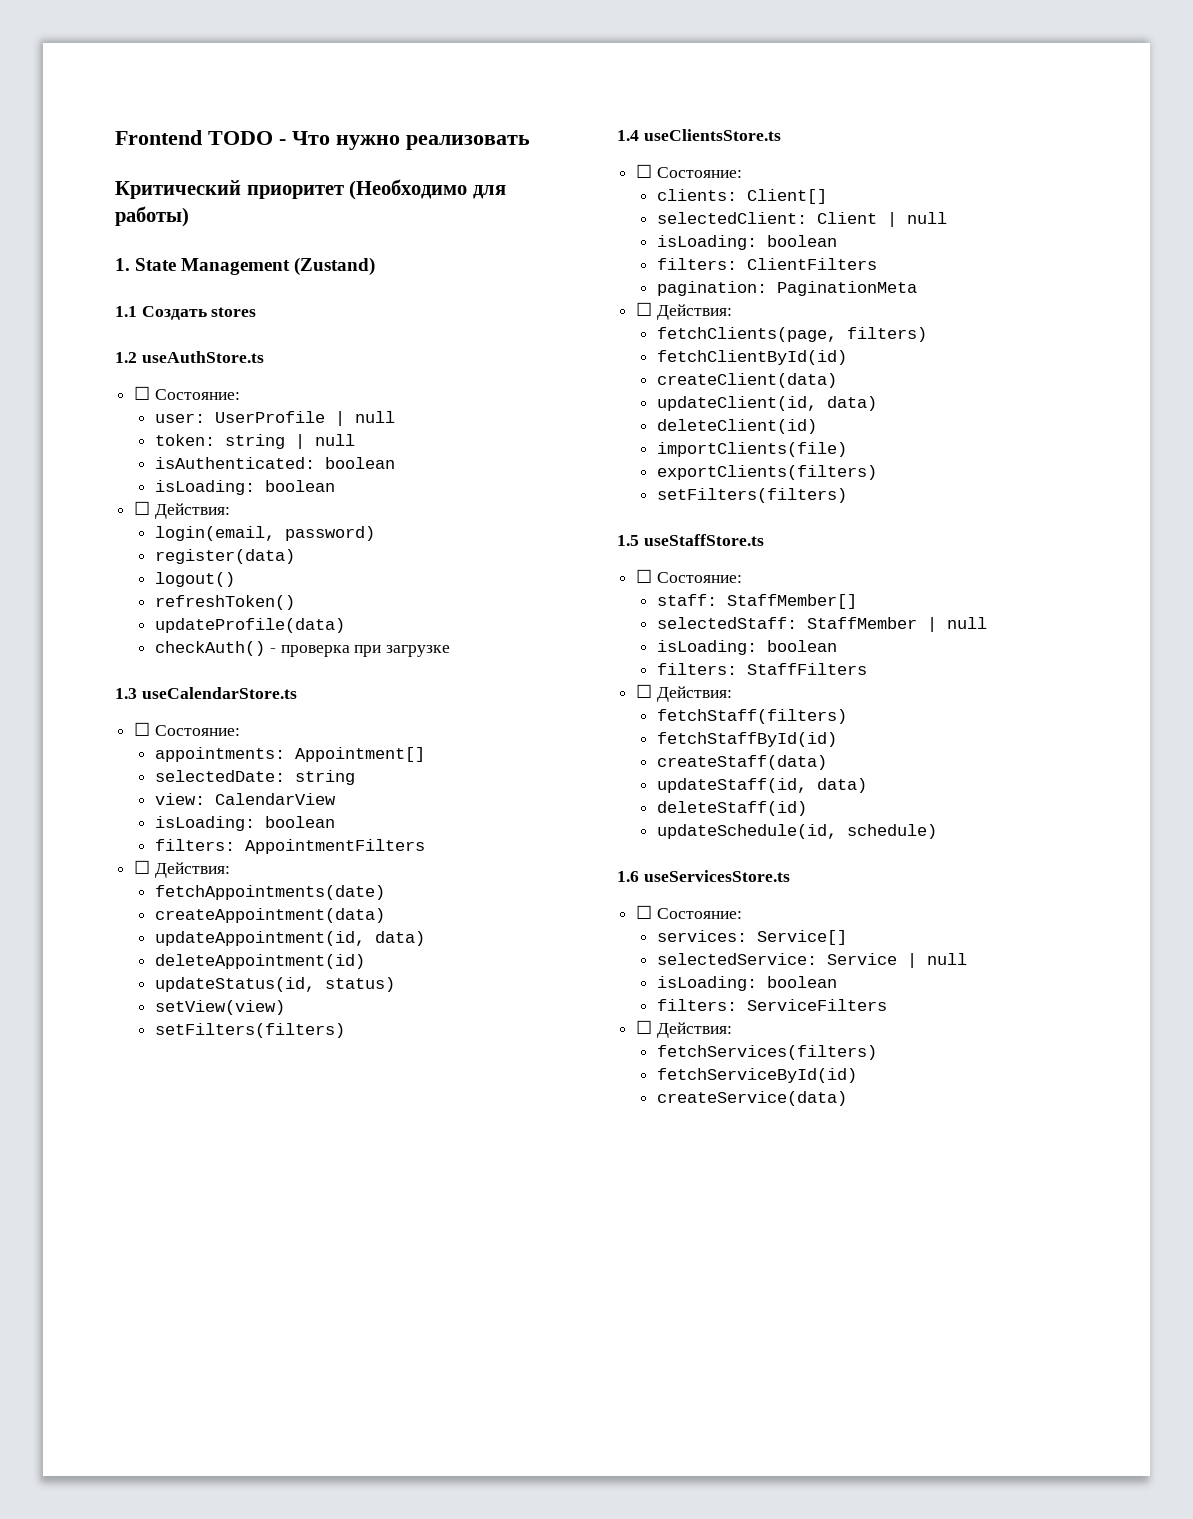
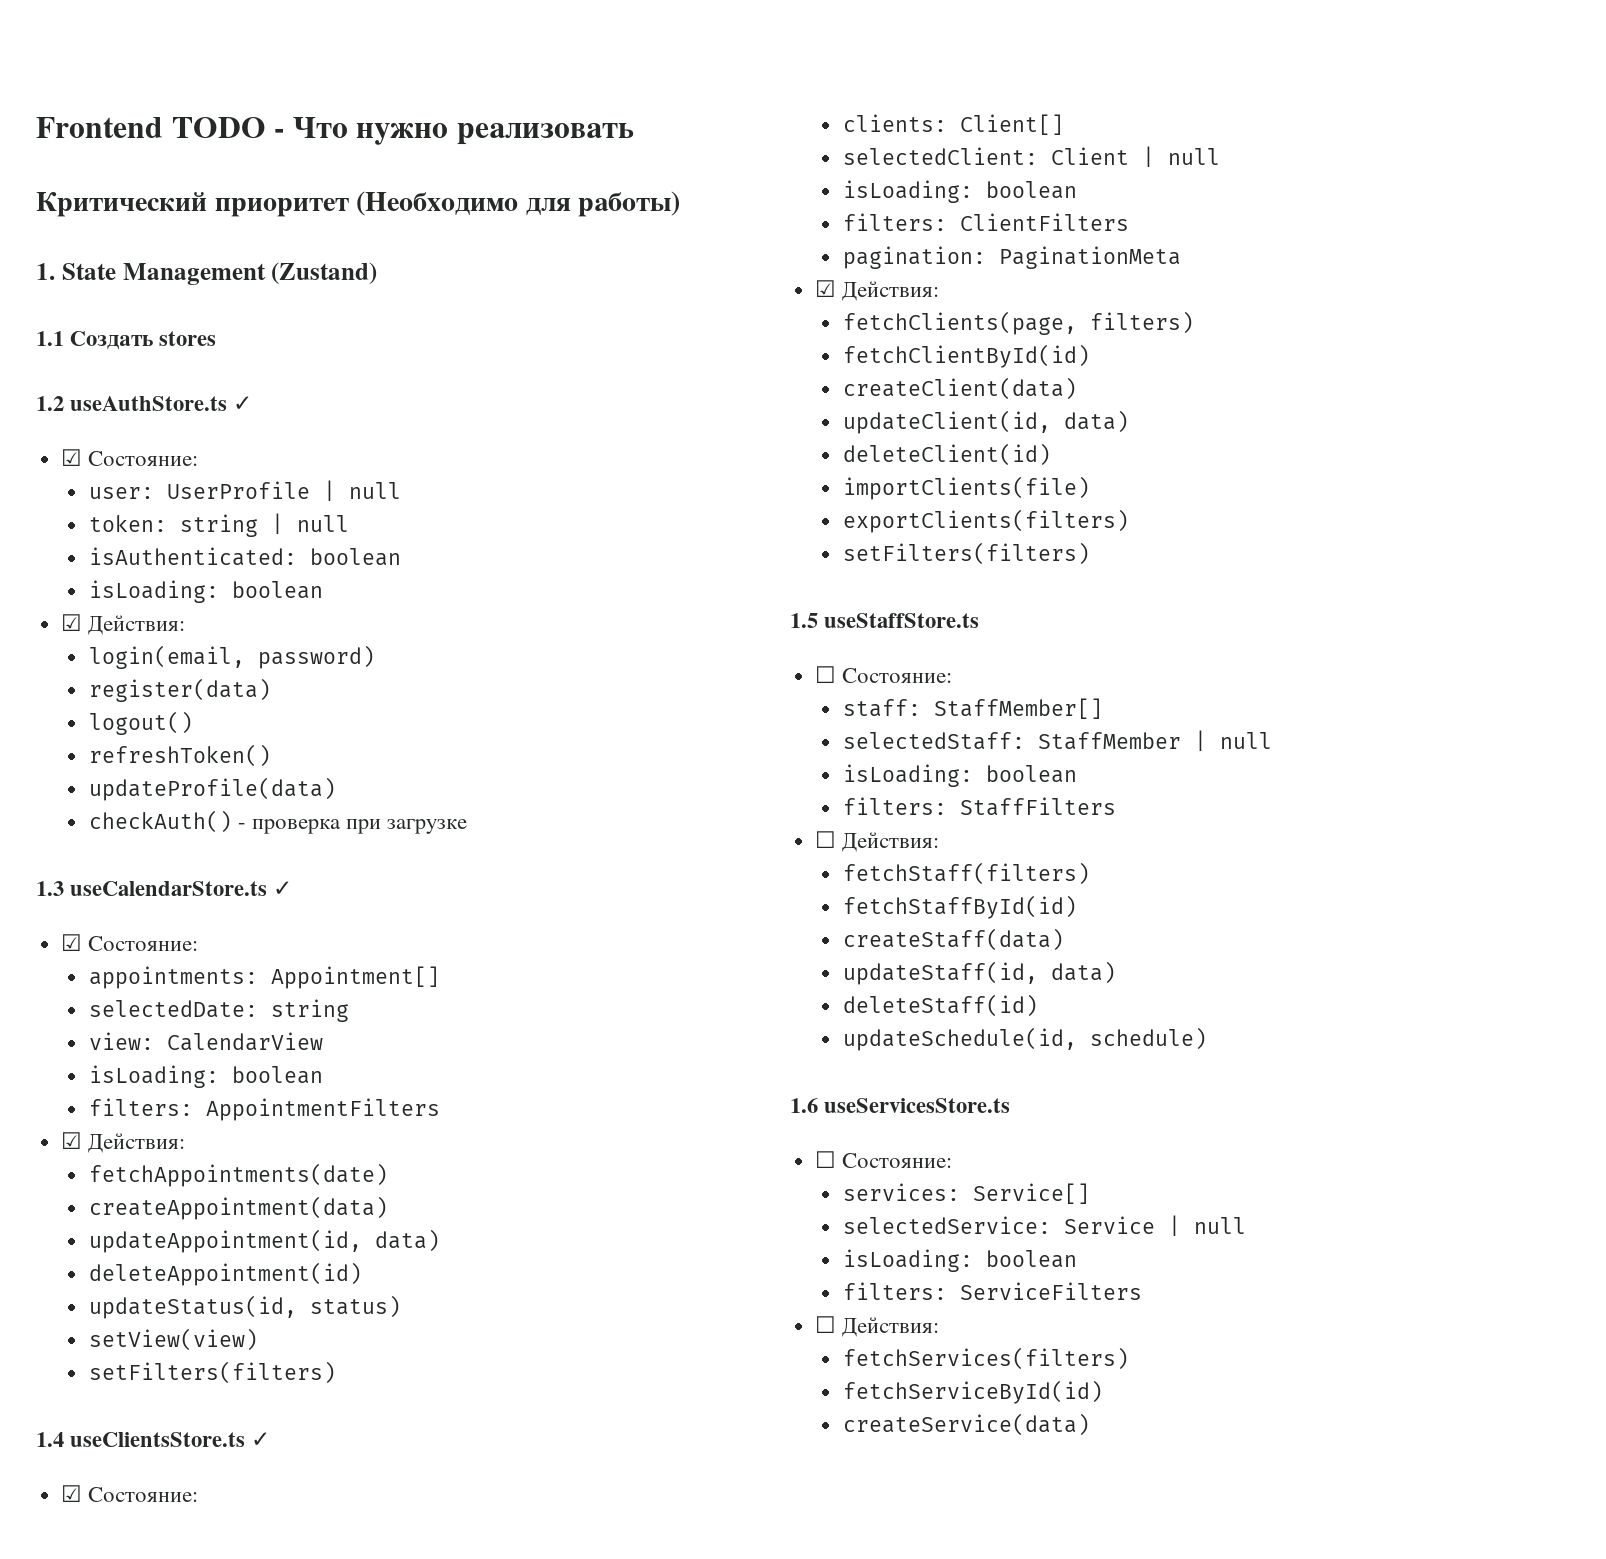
- 1.2 useAuthStore.ts
- ☐ Состояние:
+ 1.2 useAuthStore.ts ✓
+ ☑ Состояние:
  isAuthenticated: boolean
  isLoading: boolean
- ☐ Действия:
+ ☑ Действия:
- 1.3 useCalendarStore.ts
- ☐ Состояние:
+ 1.3 useCalendarStore.ts ✓
+ ☑ Состояние:
  filters: AppointmentFilters
- ☐ Действия:
+ ☑ Действия:
- 1.4 useClientsStore.ts
- ☐ Состояние:
+ 1.4 useClientsStore.ts ✓
+ ☑ Состояние:
  pagination: PaginationMeta
- ☐ Действия:
+ ☑ Действия:

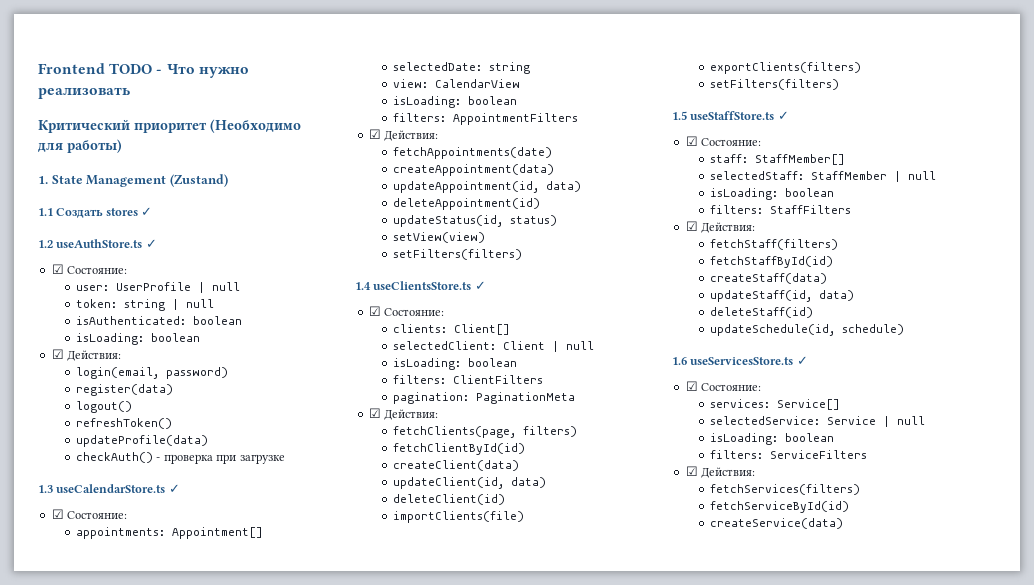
- 1.1 Создать stores
+ 1.1 Создать stores ✓
- 1.5 useStaffStore.ts
- ☐ Состояние:
+ 1.5 useStaffStore.ts ✓
+ ☑ Состояние:
  filters: StaffFilters
- ☐ Действия:
+ ☑ Действия:
- 1.6 useServicesStore.ts
- ☐ Состояние:
+ 1.6 useServicesStore.ts ✓
+ ☑ Состояние:
  filters: ServiceFilters
- ☐ Действия:
+ ☑ Действия:

